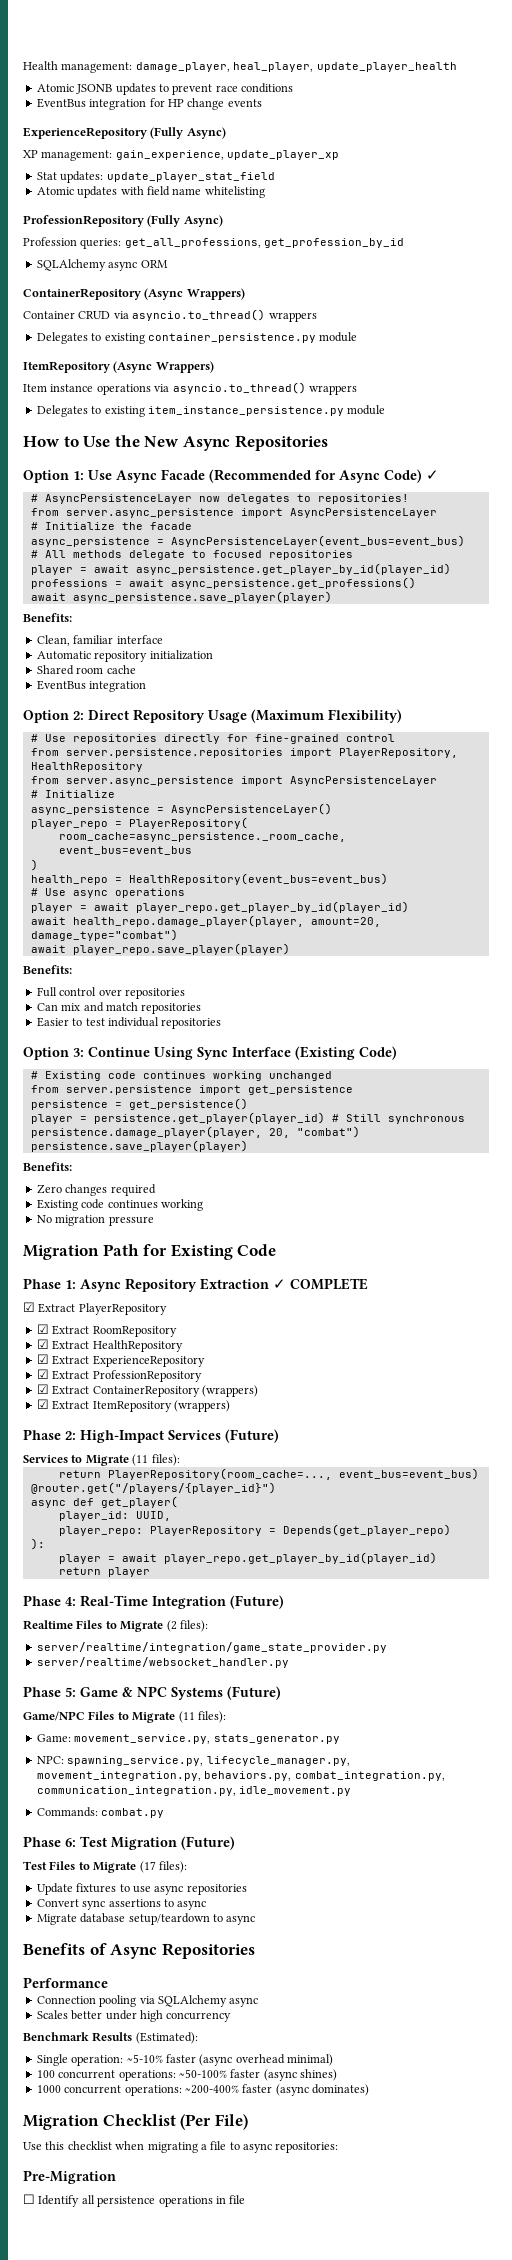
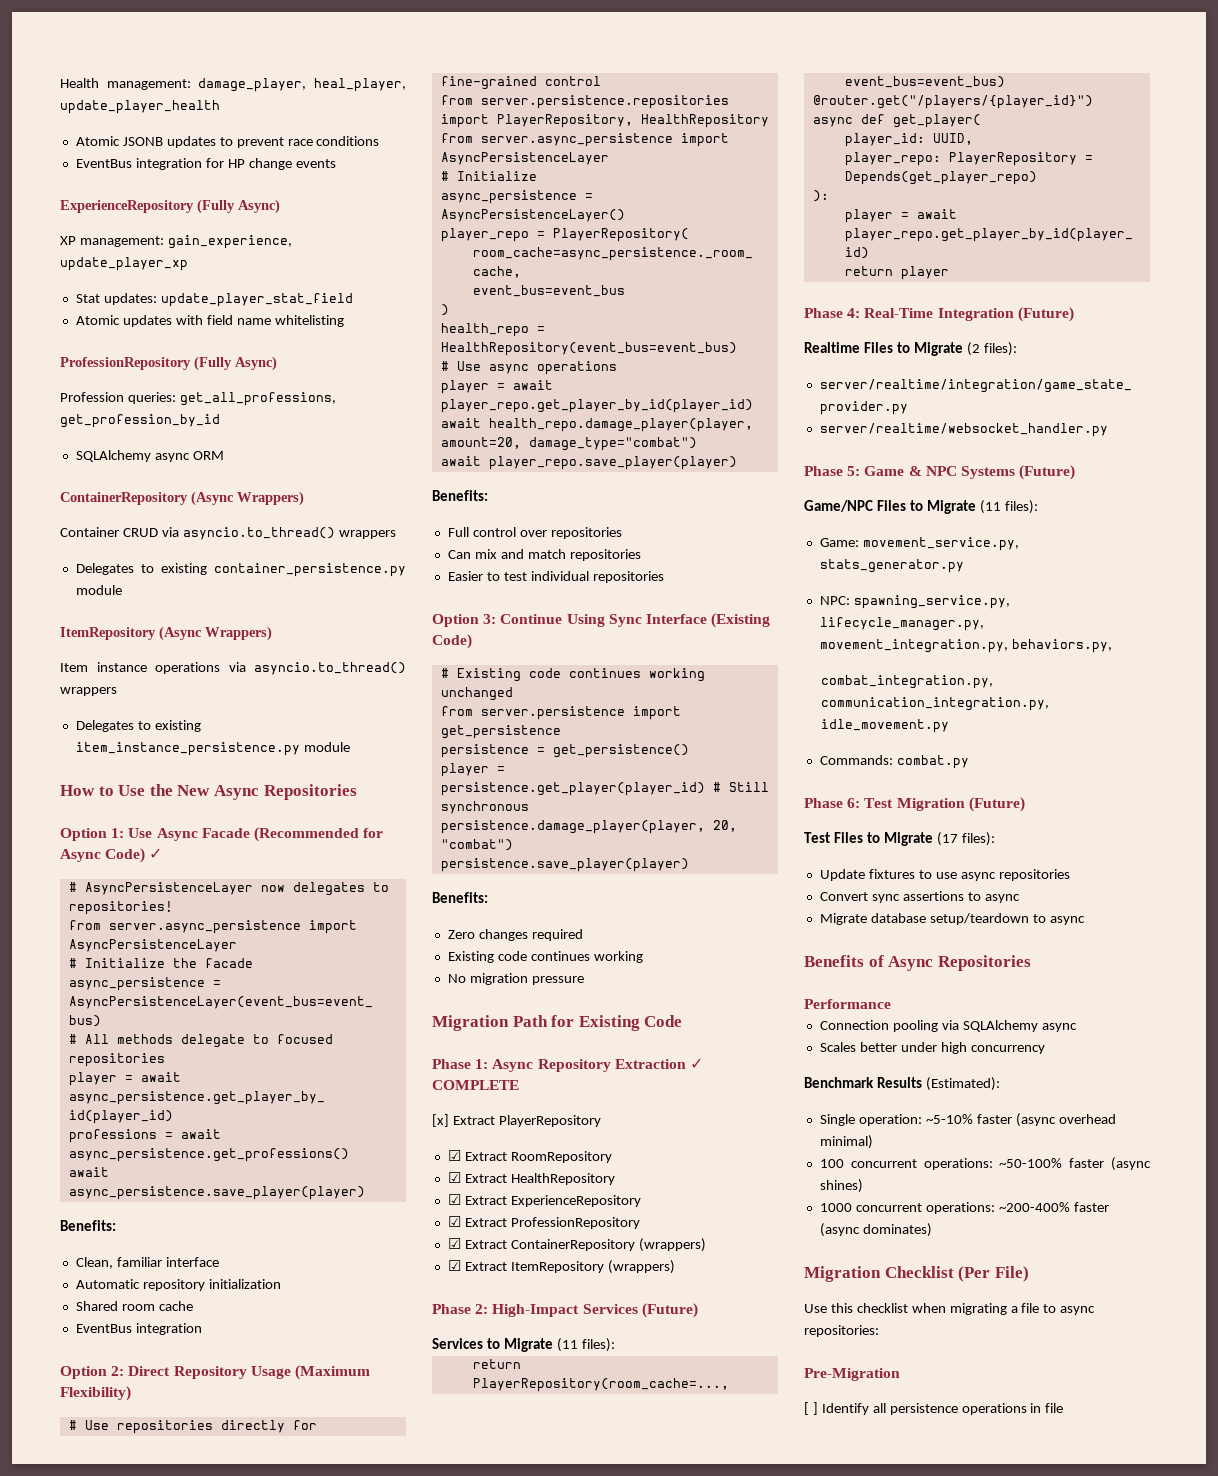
- ☑ Extract PlayerRepository
+ [x] Extract PlayerRepository
- NPC: spawning_service.py, lifecycle_manager.py, movement_integration.py, behaviors.py, combat_integration.py, communication_integration.py, idle_movement.py
+ NPC: spawning_service.py, lifecycle_manager.py, movement_integration.py, behaviors.py,
+ combat_integration.py, communication_integration.py, idle_movement.py
- ☐ Identify all persistence operations in file
+ [ ] Identify all persistence operations in file

